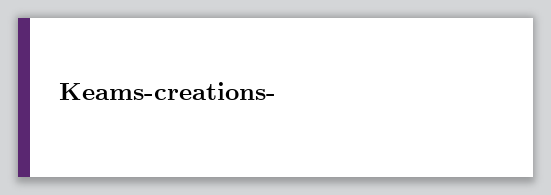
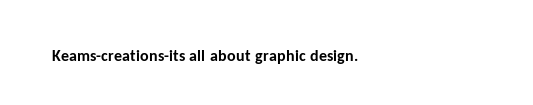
- Keams-creations-
+ Keams-creations-its all about graphic design.

